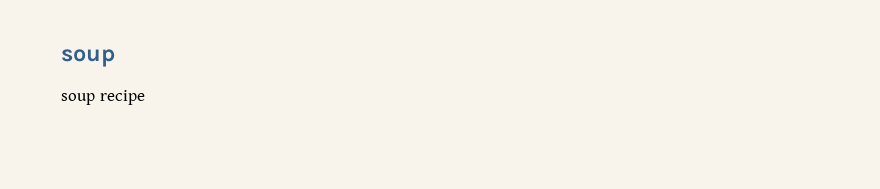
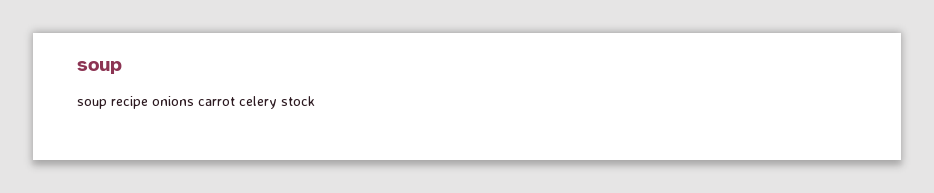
- soup recipe
+ soup recipe onions carrot celery stock

